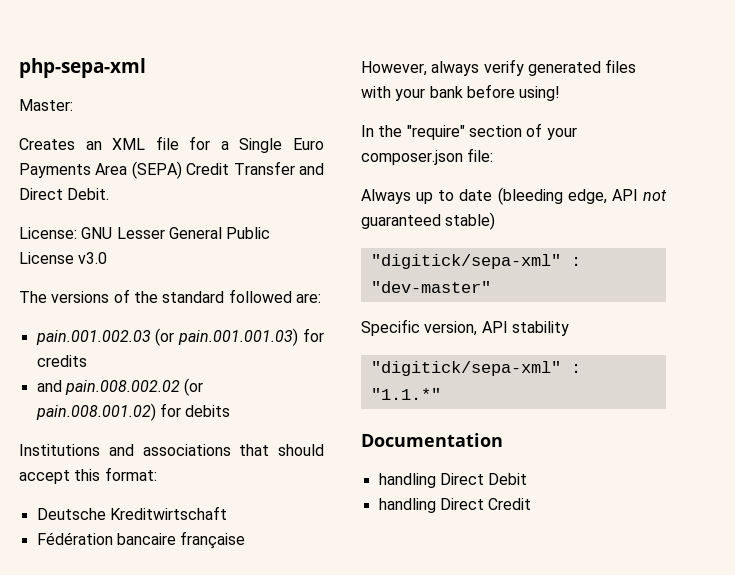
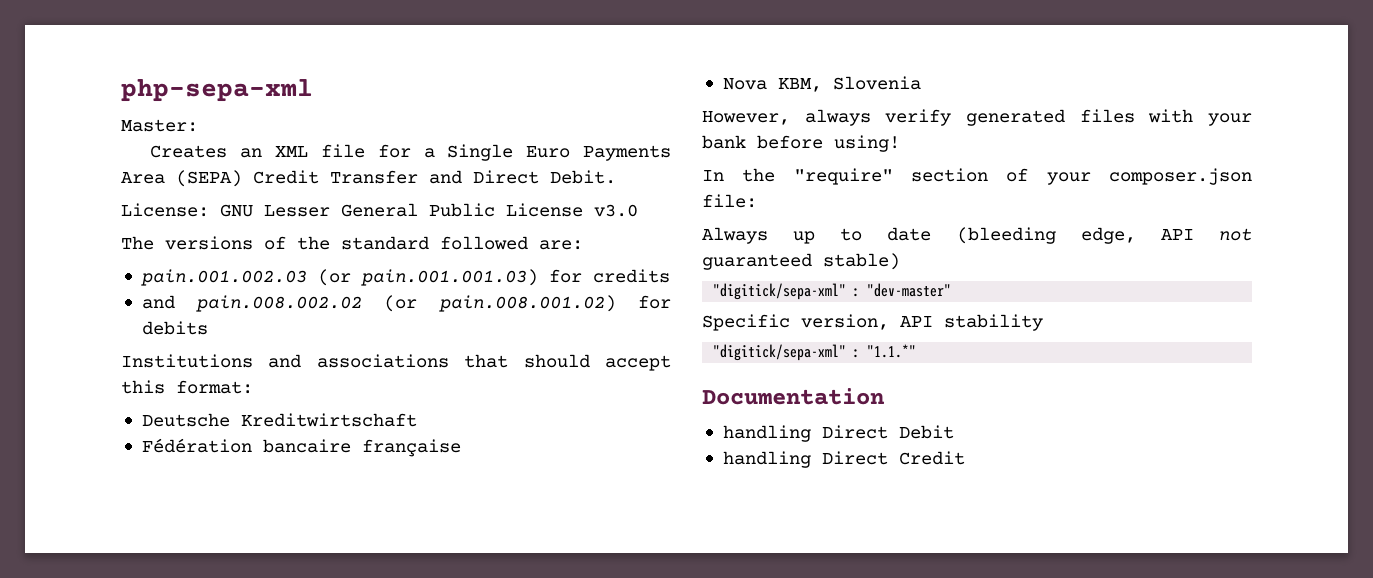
+ Nova KBM, Slovenia

